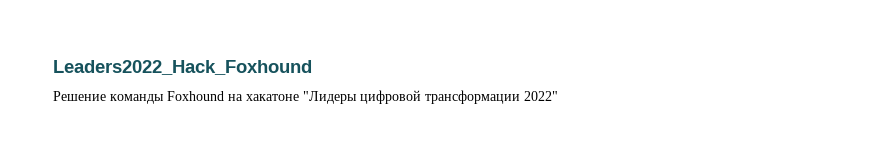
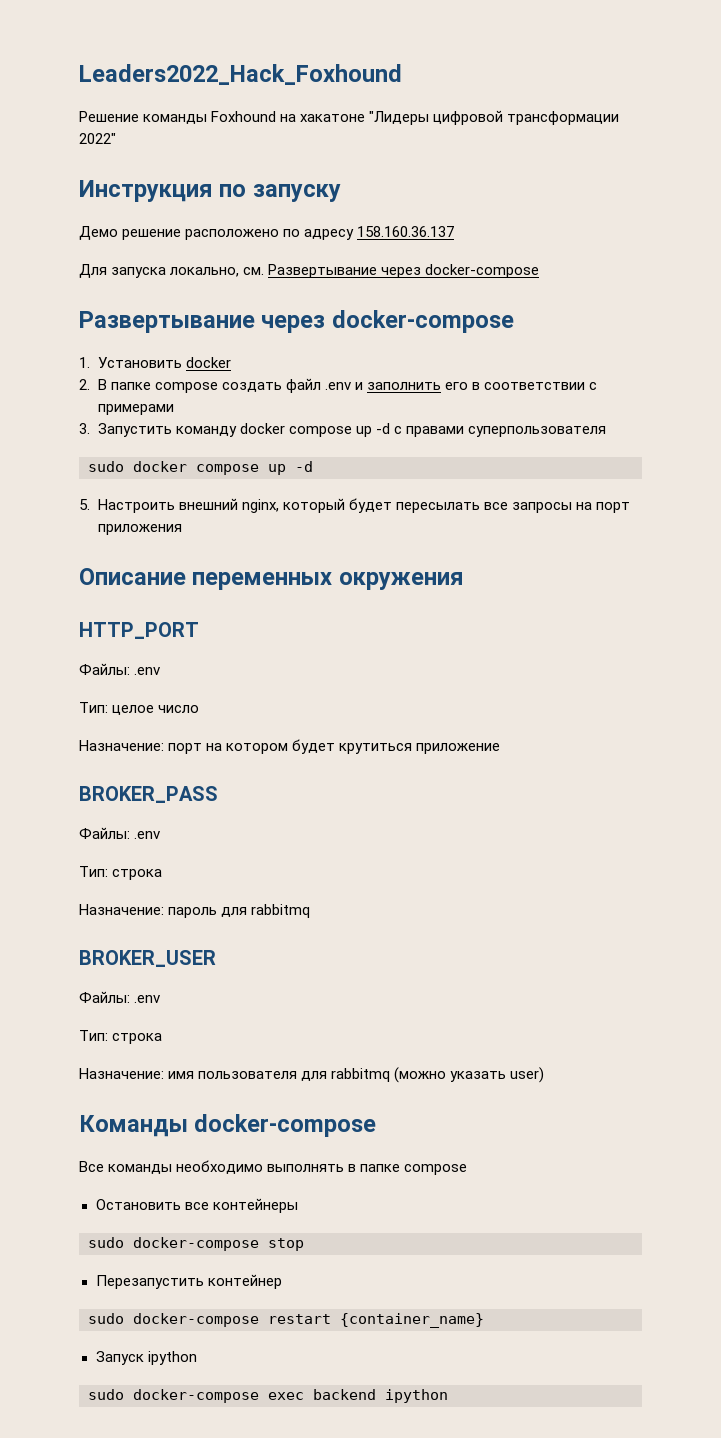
+ Инструкция по запуску
+ Демо решение расположено по адресу 158.160.36.137
+ Для запуска локально, см. Развертывание через docker-compose
+ Развертывание через docker-compose
+ 1. Установить docker
+ 2. В папке compose создать файл .env и заполнить его в соответствии с примерами
+ 3. Запустить команду docker compose up -d с правами суперпользователя
+ sudo docker compose up -d
+ 5. Настроить внешний nginx, который будет пересылать все запросы на порт приложения
+ Описание переменных окружения
+ HTTP_PORT
+ Файлы: .env
+ Тип: целое число
+ Назначение: порт на котором будет крутиться приложение
+ BROKER_PASS
+ Файлы: .env
+ Тип: строка
+ Назначение: пароль для rabbitmq
+ BROKER_USER
+ Файлы: .env
+ Тип: строка
+ Назначение: имя пользователя для rabbitmq (можно указать user)
+ Команды docker-compose
+ Все команды необходимо выполнять в папке compose
+ Остановить все контейнеры
+ sudo docker-compose stop
+ Перезапустить контейнер
+ sudo docker-compose restart {container_name}
+ Запуск ipython
+ sudo docker-compose exec backend ipython

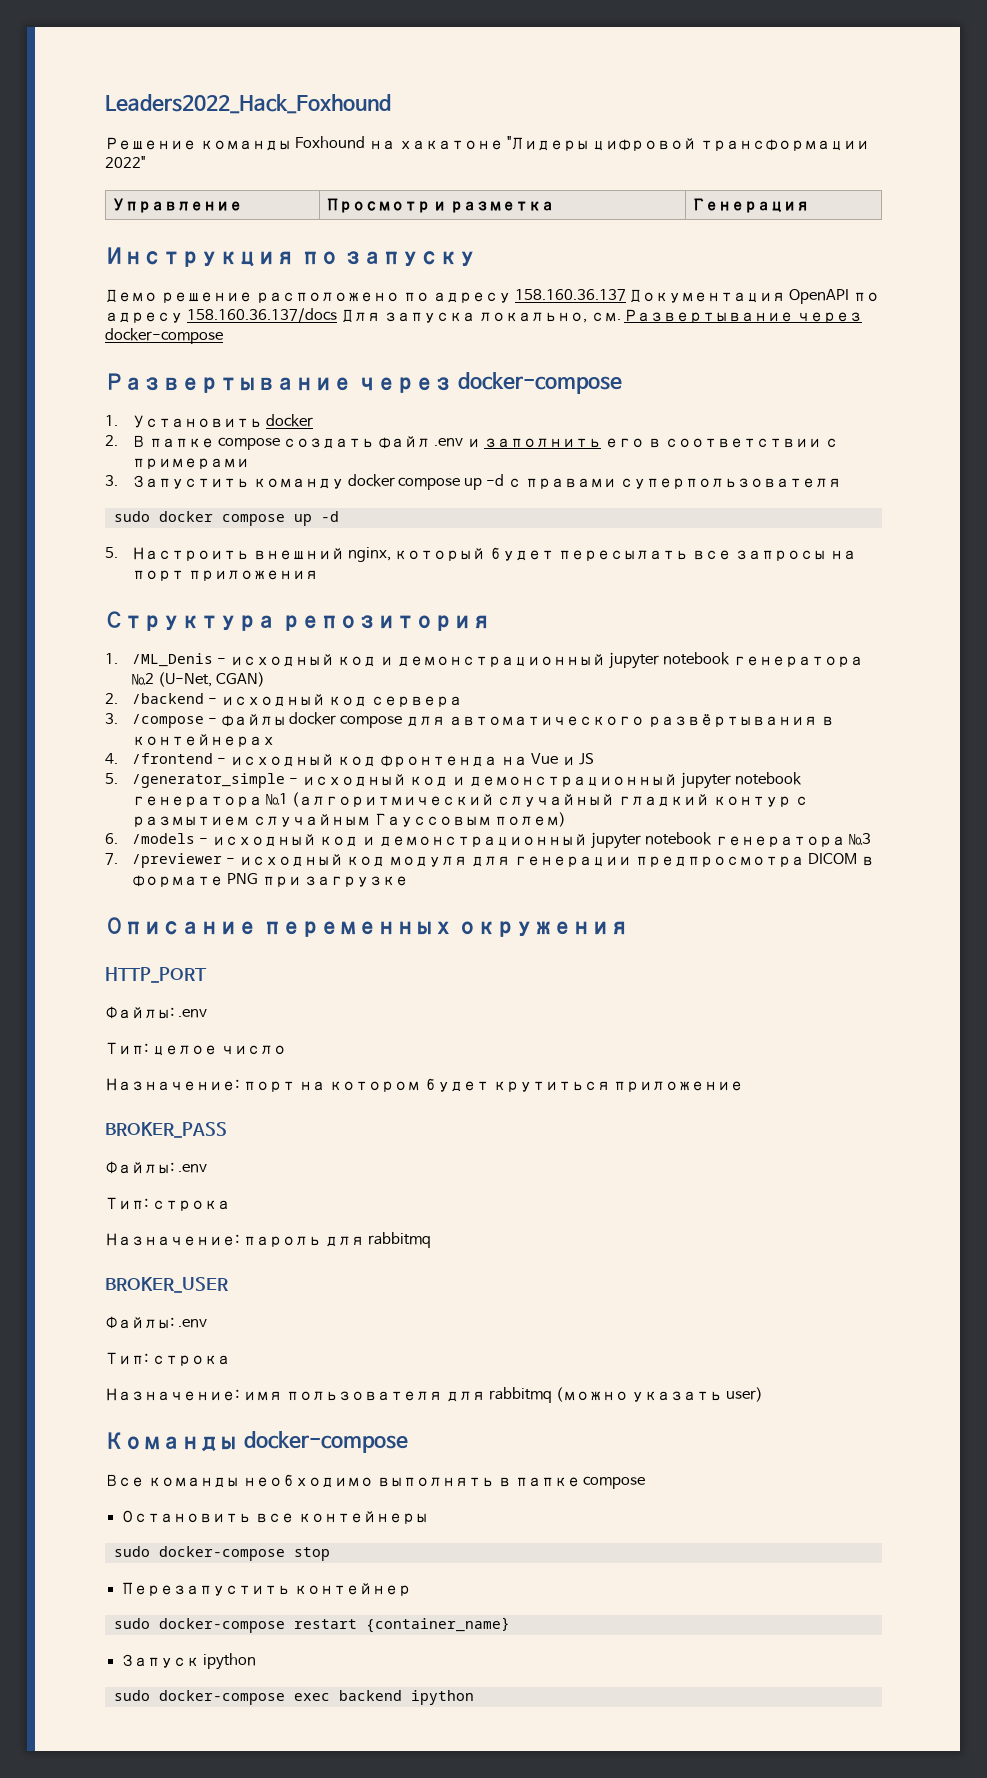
+ Управление | Просмотр и разметка | Генерация
- Демо решение расположено по адресу 158.160.36.137
- Для запуска локально, см. Развертывание через docker-compose
+ Демо решение расположено по адресу 158.160.36.137 Документация OpenAPI по адресу 158.160.36.137/docs Для запуска локально, см. Развертывание через docker-compose
+ Структура репозитория
+ 1. /ML_Denis - исходный код и демонстрационный jupyter notebook генератора №2 (U-Net, CGAN)
+ 2. /backend - исходный код сервера
+ 3. /compose - файлы docker compose для автоматического развёртывания в контейнерах
+ 4. /frontend - исходный код фронтенда на Vue и JS
+ 5. /generator_simple - исходный код и демонстрационный jupyter notebook генератора №1 (алгоритмический случайный гладкий контур с размытием случайным Гауссовым полем)
+ 6. /models - исходный код и демонстрационный jupyter notebook генератора №3
+ 7. /previewer - исходный код модуля для генерации предпросмотра DICOM в формате PNG при загрузке

